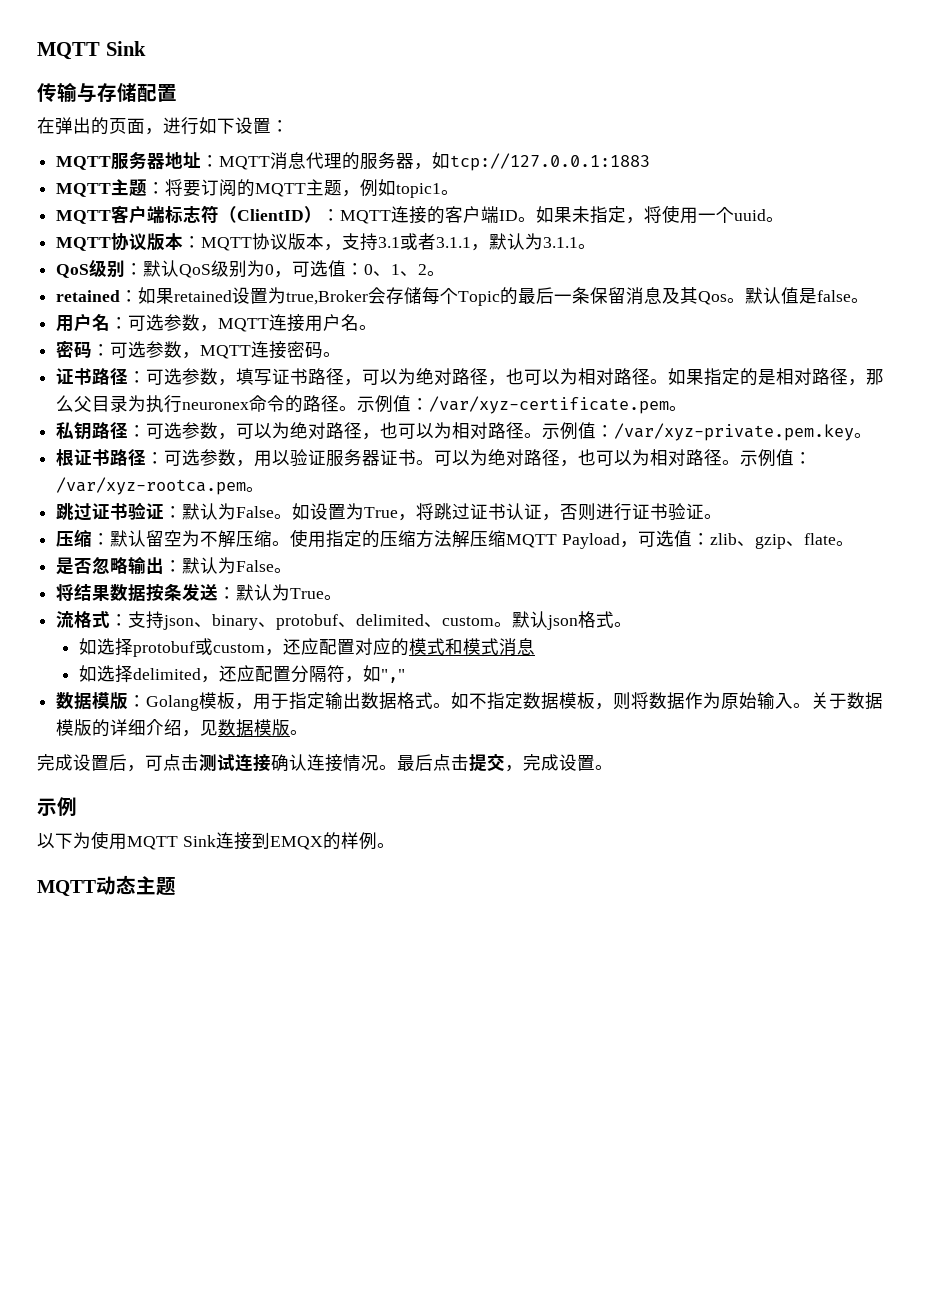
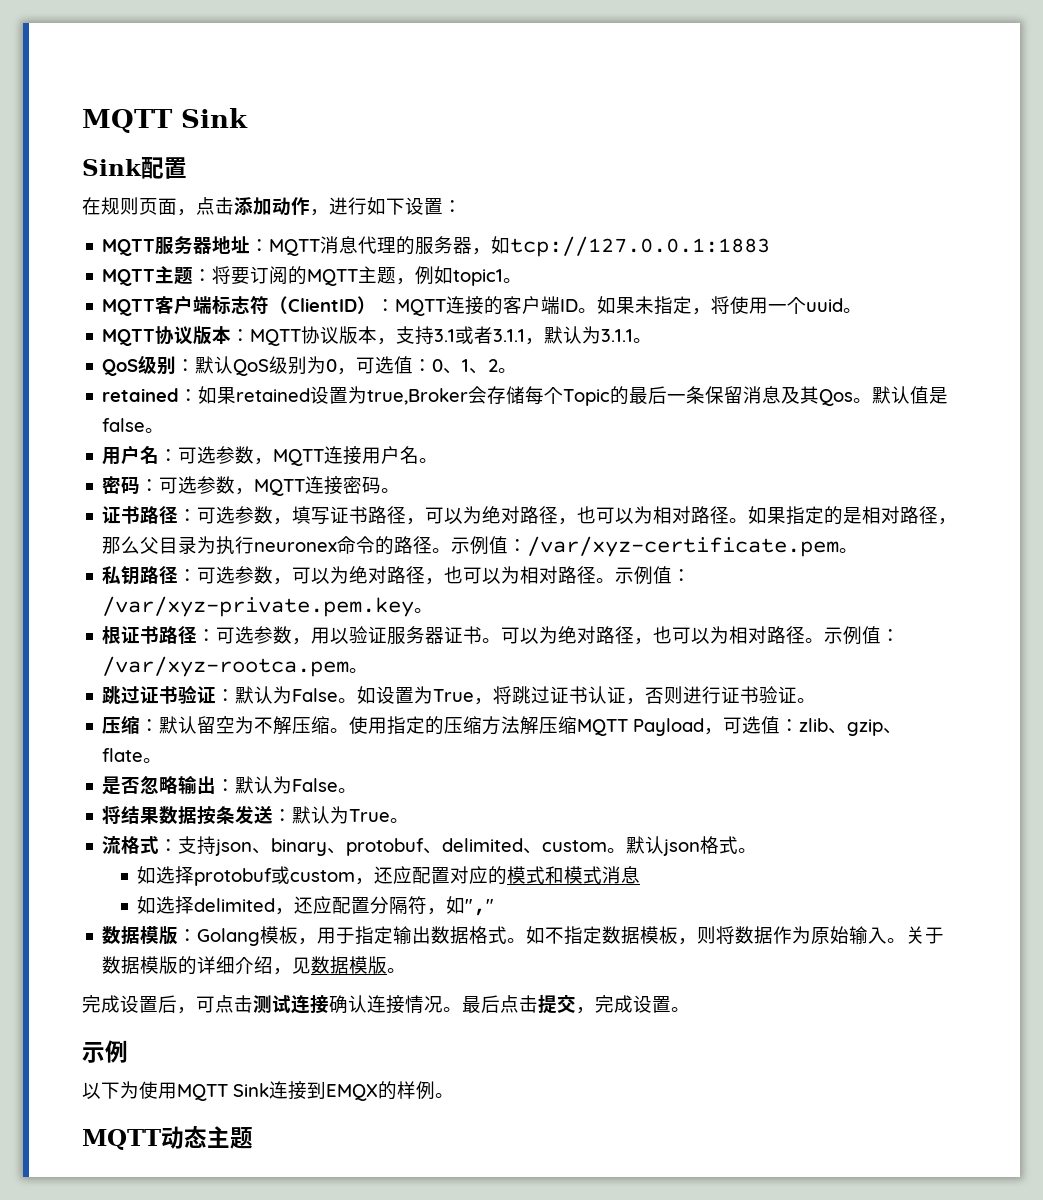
- 传输与存储配置
+ Sink配置
- 在弹出的页面，进行如下设置：
+ 在规则页面，点击添加动作，进行如下设置：

